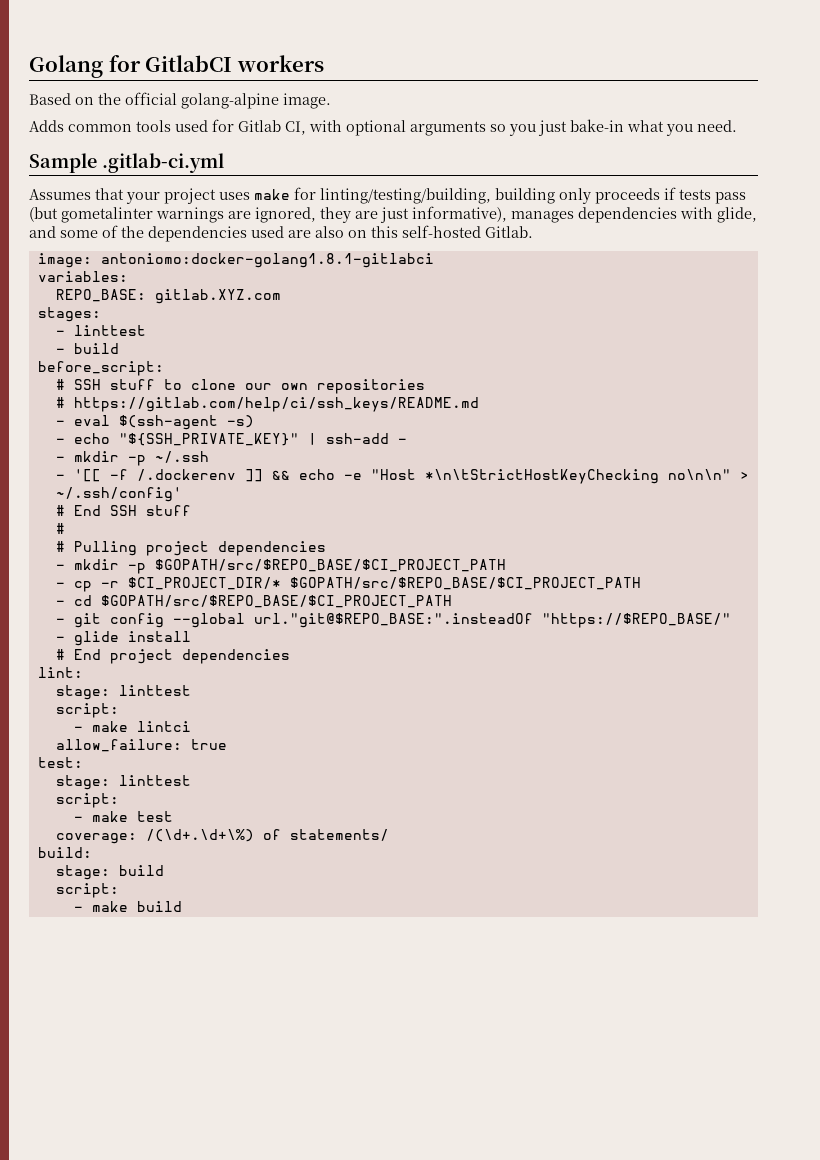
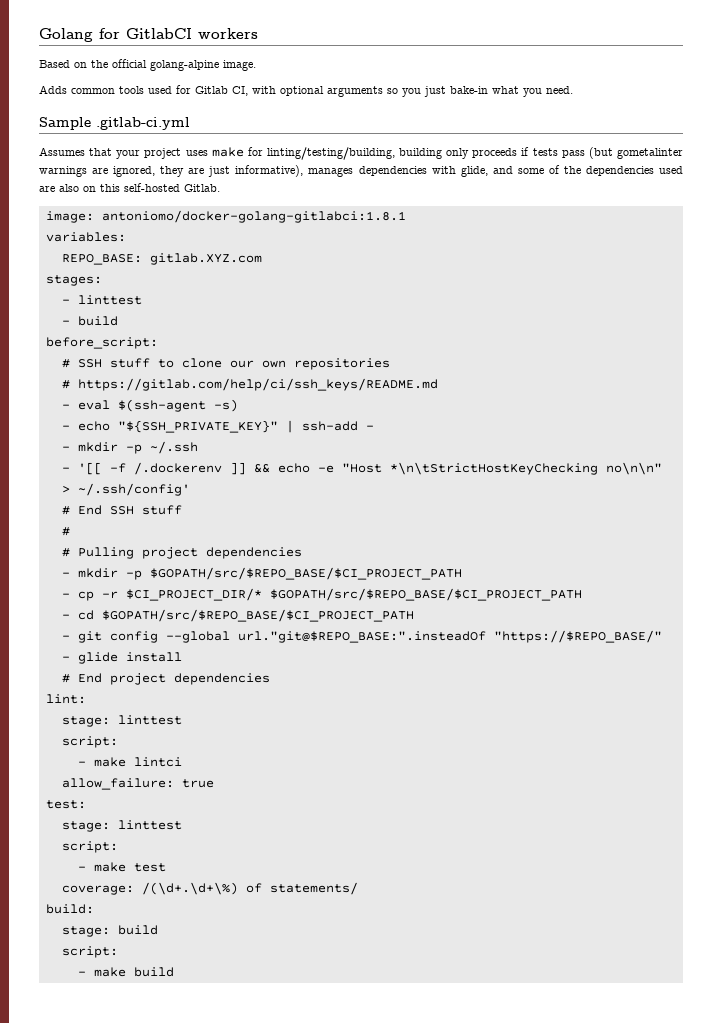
- image: antoniomo:docker-golang1.8.1-gitlabci
+ image: antoniomo/docker-golang-gitlabci:1.8.1

